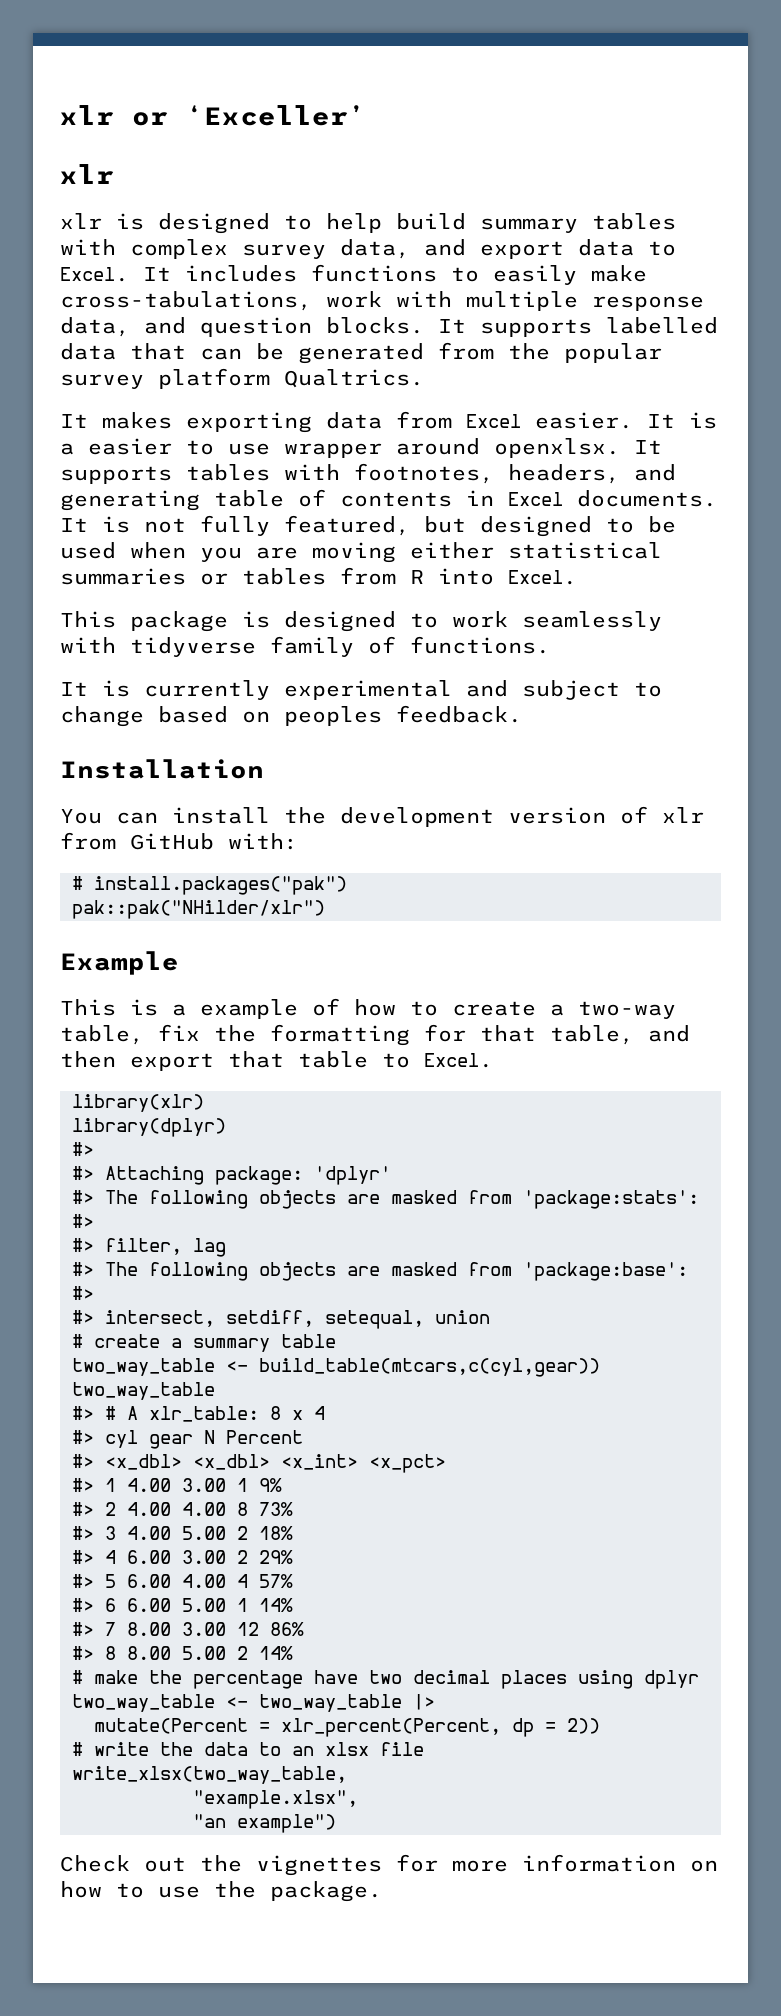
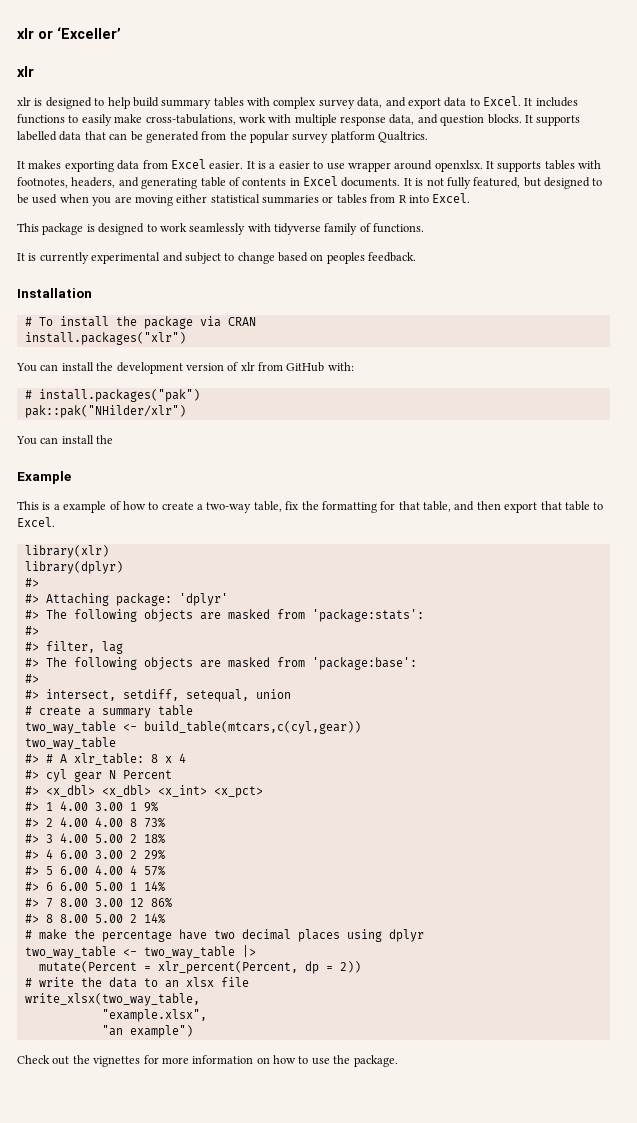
+ # To install the package via CRAN
+ install.packages("xlr")
  pak::pak("NHilder/xlr")
+ You can install the

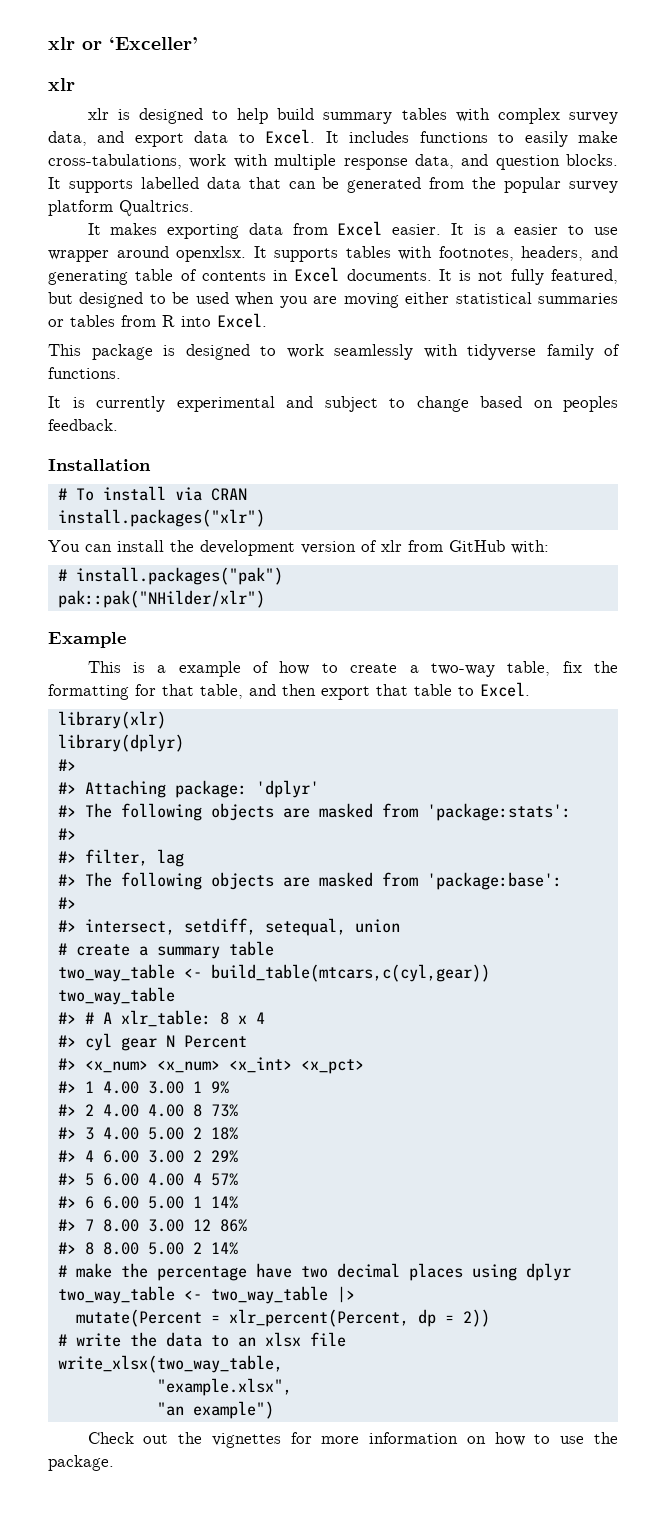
- # To install the package via CRAN
+ # To install via CRAN
  pak::pak("NHilder/xlr")
- You can install the
- #> <x_dbl> <x_dbl> <x_int> <x_pct>
+ #> <x_num> <x_num> <x_int> <x_pct>

